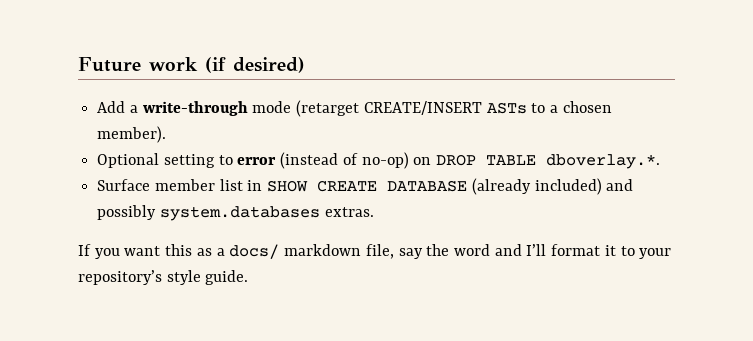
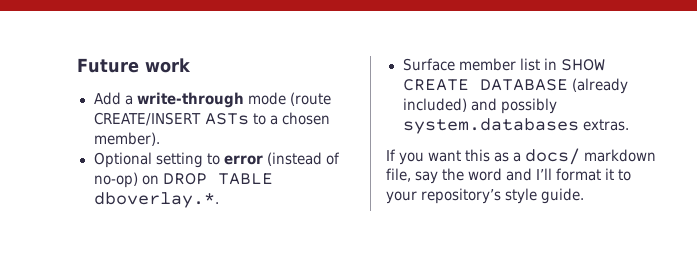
- Future work (if desired)
+ Future work
- Add a write-through mode (retarget CREATE/INSERT ASTs to a chosen member).
+ Add a write-through mode (route CREATE/INSERT ASTs to a chosen member).

